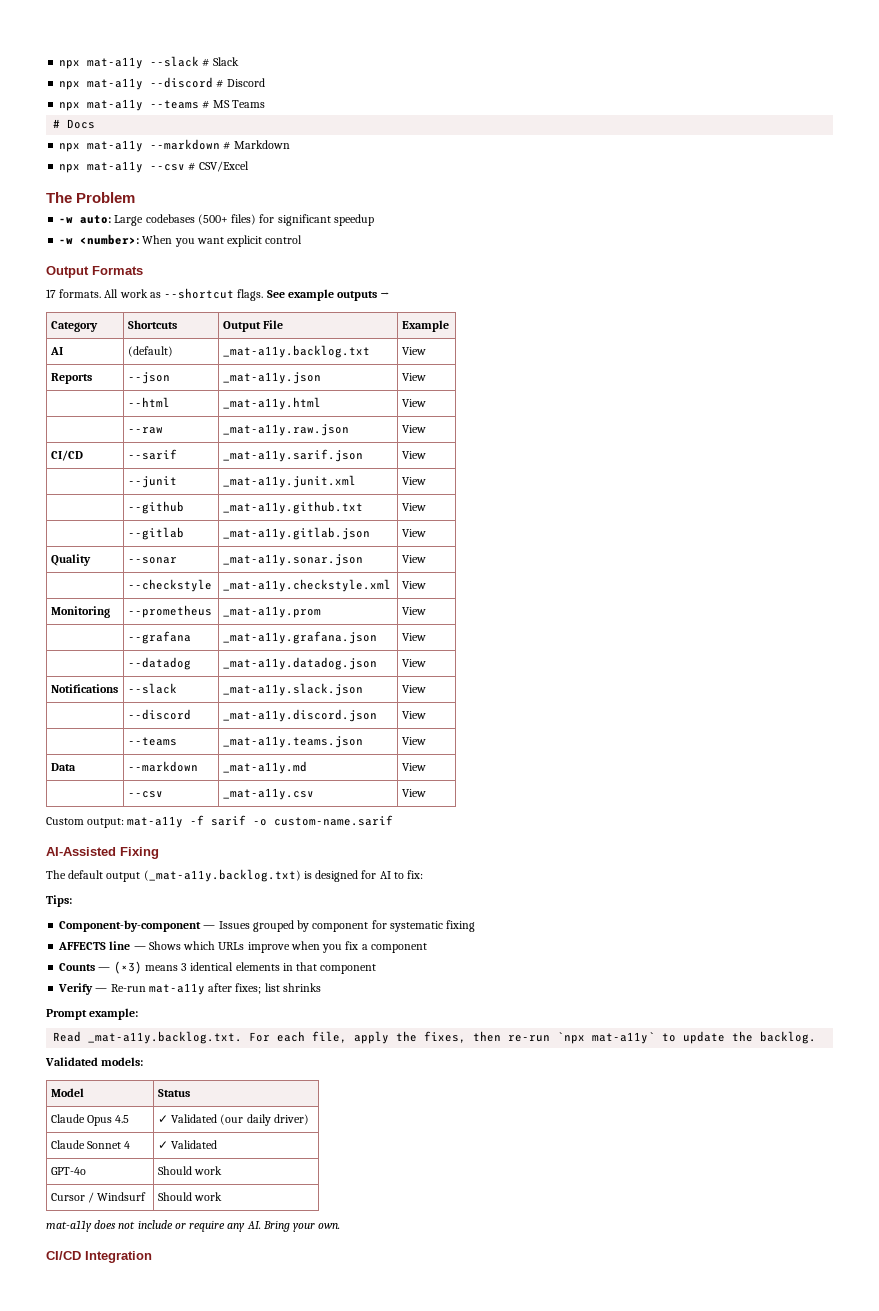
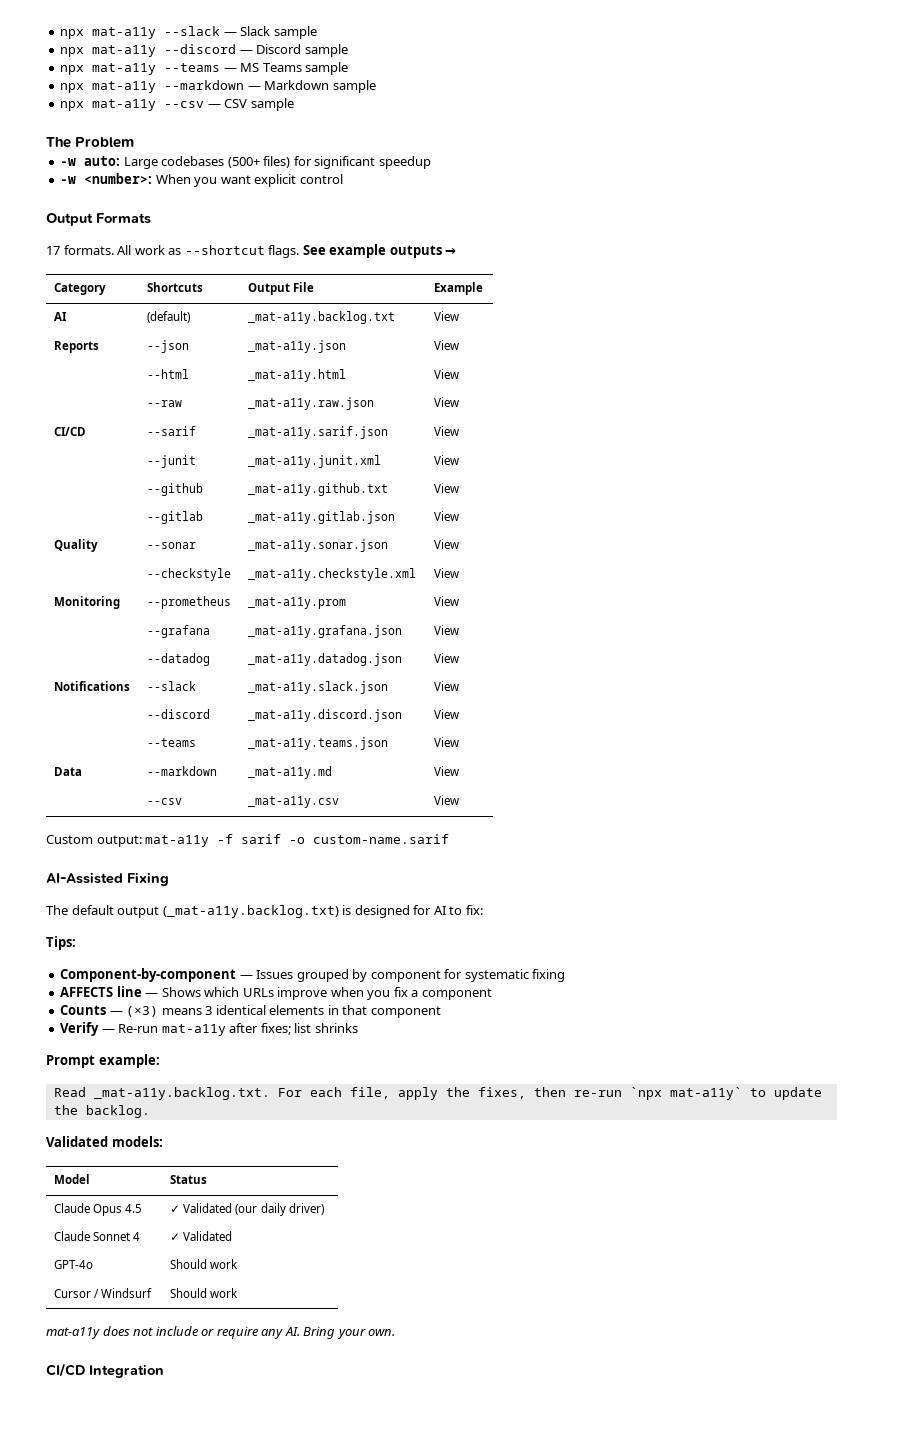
- npx mat-a11y --slack # Slack
+ npx mat-a11y --slack — Slack sample
- npx mat-a11y --discord # Discord
+ npx mat-a11y --discord — Discord sample
- npx mat-a11y --teams # MS Teams
- # Docs
+ npx mat-a11y --teams — MS Teams sample
- npx mat-a11y --markdown # Markdown
+ npx mat-a11y --markdown — Markdown sample
- npx mat-a11y --csv # CSV/Excel
+ npx mat-a11y --csv — CSV sample

